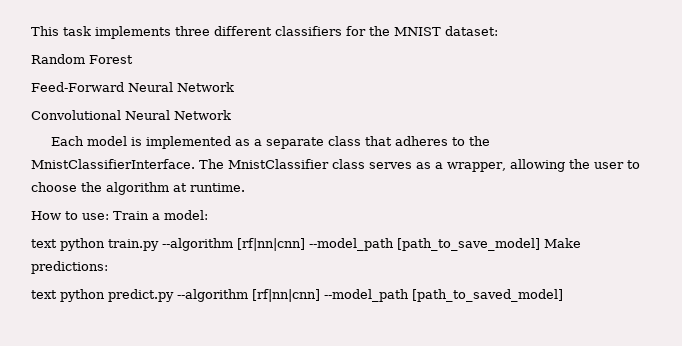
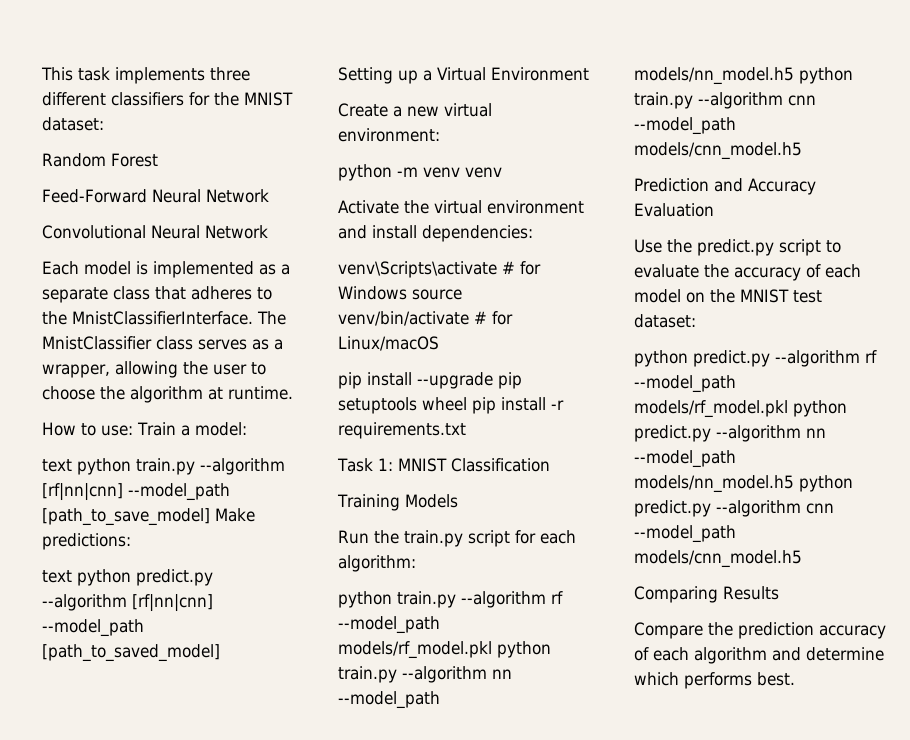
+ Setting up a Virtual Environment
+ Create a new virtual environment:
+ python -m venv venv
+ Activate the virtual environment and install dependencies:
+ venv\Scripts\activate # for Windows source venv/bin/activate # for Linux/macOS
+ pip install --upgrade pip setuptools wheel pip install -r requirements.txt
+ Task 1: MNIST Classification
+ Training Models
+ Run the train.py script for each algorithm:
+ python train.py --algorithm rf --model_path models/rf_model.pkl python train.py --algorithm nn --model_path models/nn_model.h5 python train.py --algorithm cnn --model_path models/cnn_model.h5
+ Prediction and Accuracy Evaluation
+ Use the predict.py script to evaluate the accuracy of each model on the MNIST test dataset:
+ python predict.py --algorithm rf --model_path models/rf_model.pkl python predict.py --algorithm nn --model_path models/nn_model.h5 python predict.py --algorithm cnn --model_path models/cnn_model.h5
+ Comparing Results
+ Compare the prediction accuracy of each algorithm and determine which performs best.

